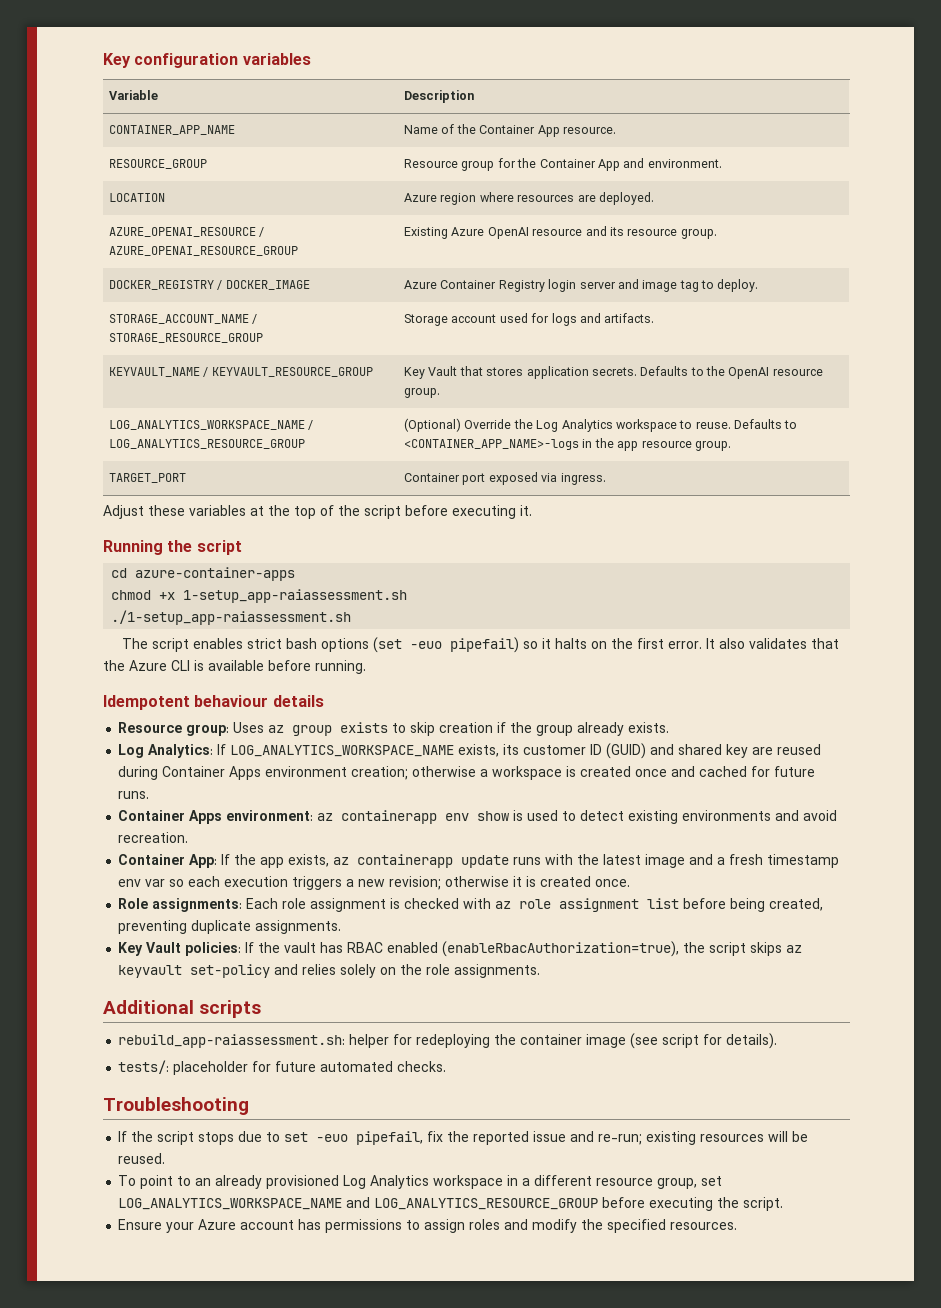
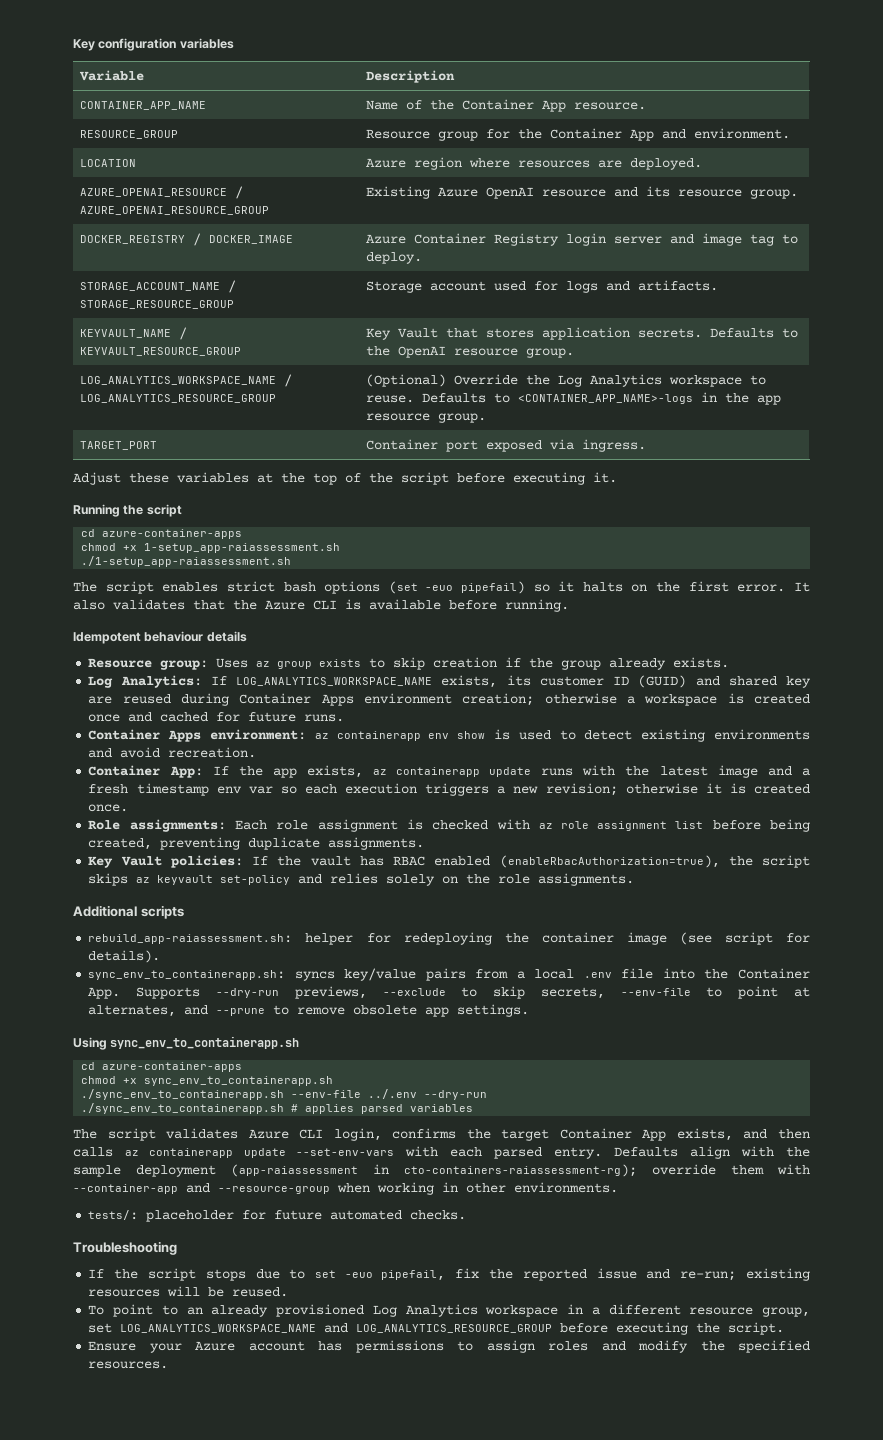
+ sync_env_to_containerapp.sh: syncs key/value pairs from a local .env file into the Container App. Supports --dry-run previews, --exclude to skip secrets, --env-file to point at alternates, and --prune to remove obsolete app settings.
+ Using sync_env_to_containerapp.sh
+ cd azure-container-apps
+ chmod +x sync_env_to_containerapp.sh
+ ./sync_env_to_containerapp.sh --env-file ../.env --dry-run
+ ./sync_env_to_containerapp.sh # applies parsed variables
+ The script validates Azure CLI login, confirms the target Container App exists, and then calls az containerapp update --set-env-vars with each parsed entry. Defaults align with the sample deployment (app-raiassessment in cto-containers-raiassessment-rg); override them with --container-app and --resource-group when working in other environments.

